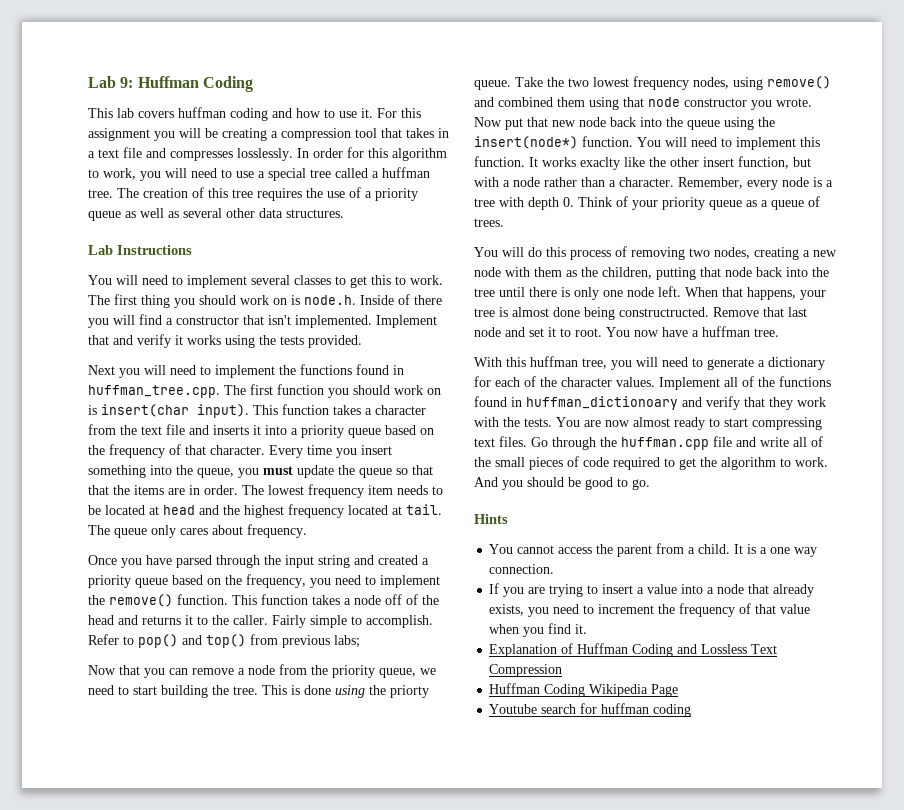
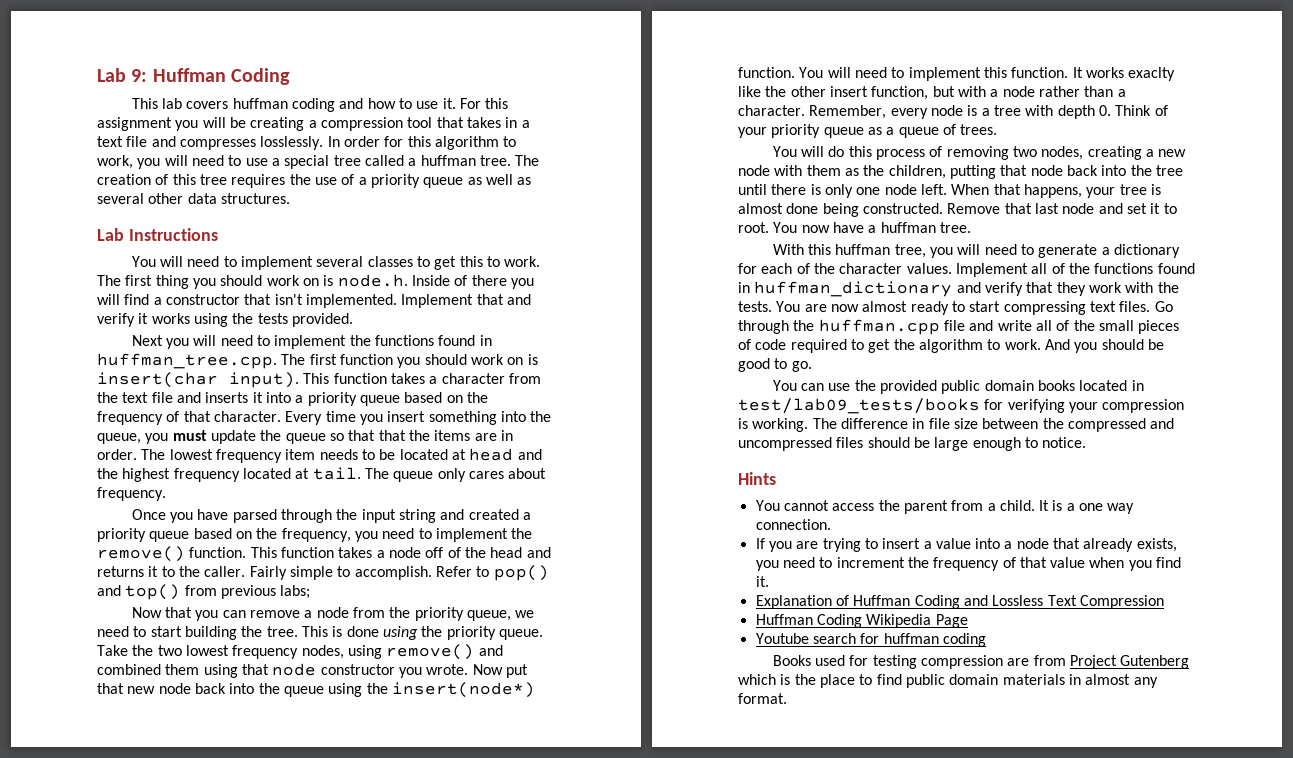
- This is done using the priorty queue.
+ This is done using the priority queue.
- When that happens, your tree is almost done being constructructed.
+ When that happens, your tree is almost done being constructed.
- Implement all of the functions found in huffman_dictionoary and verify that they work with the tests.
+ Implement all of the functions found in huffman_dictionary and verify that they work with the tests.
+ You can use the provided public domain books located in test/lab09_tests/books for verifying your compression is working. The difference in file size between the compressed and uncompressed files should be large enough to notice.
+ Books used for testing compression are from Project Gutenberg which is the place to find public domain materials in almost any format.

